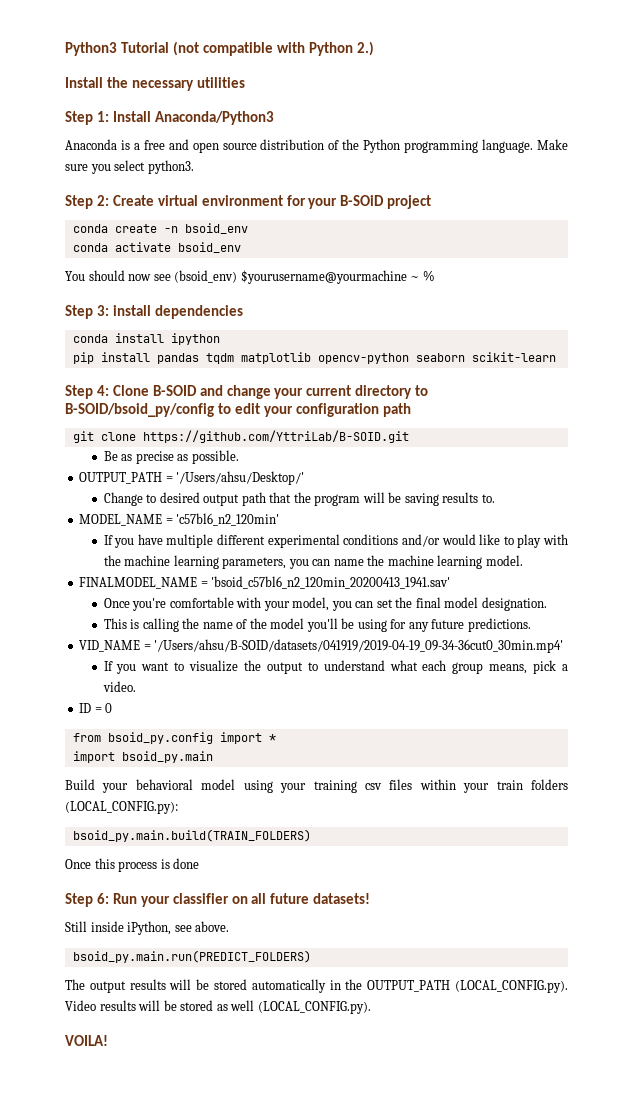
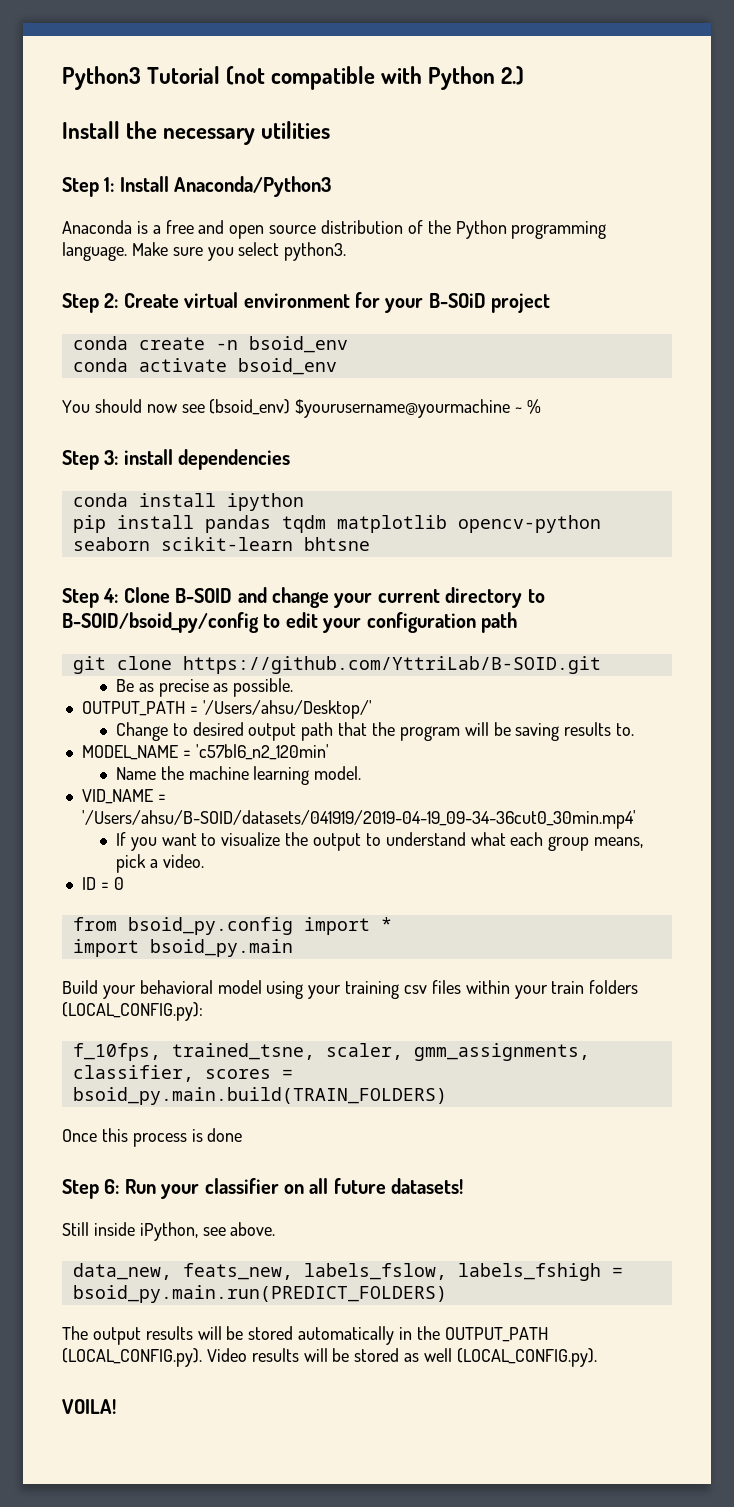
- pip install pandas tqdm matplotlib opencv-python seaborn scikit-learn
+ pip install pandas tqdm matplotlib opencv-python seaborn scikit-learn bhtsne
- If you have multiple different experimental conditions and/or would like to play with the machine learning parameters, you can name the machine learning model.
- FINALMODEL_NAME = 'bsoid_c57bl6_n2_120min_20200413_1941.sav'
- Once you're comfortable with your model, you can set the final model designation.
- This is calling the name of the model you'll be using for any future predictions.
+ Name the machine learning model.
- bsoid_py.main.build(TRAIN_FOLDERS)
+ f_10fps, trained_tsne, scaler, gmm_assignments, classifier, scores = bsoid_py.main.build(TRAIN_FOLDERS)
- bsoid_py.main.run(PREDICT_FOLDERS)
+ data_new, feats_new, labels_fslow, labels_fshigh = bsoid_py.main.run(PREDICT_FOLDERS)

